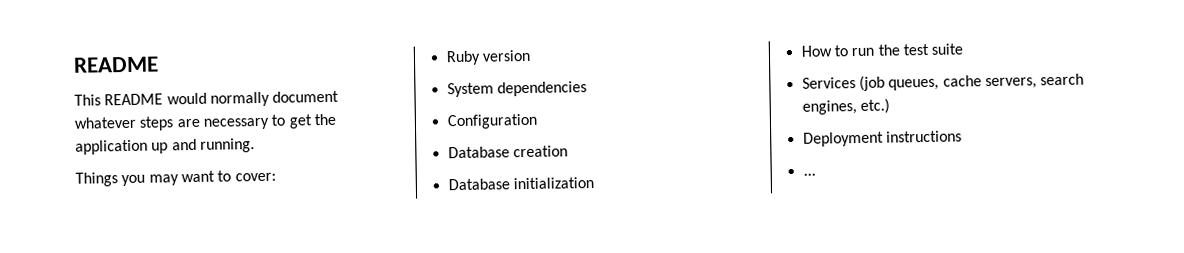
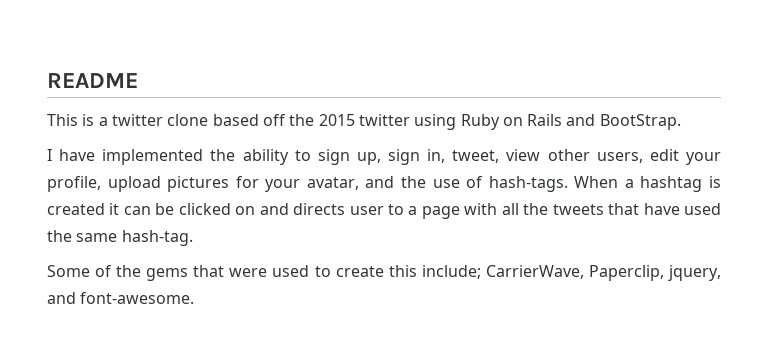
- This README would normally document whatever steps are necessary to get the application up and running.
- Things you may want to cover:
- Ruby version
- System dependencies
- Configuration
- Database creation
- Database initialization
- How to run the test suite
- Services (job queues, cache servers, search engines, etc.)
- Deployment instructions
- ...
+ This is a twitter clone based off the 2015 twitter using Ruby on Rails and BootStrap.
+ I have implemented the ability to sign up, sign in, tweet, view other users, edit your profile, upload pictures for your avatar, and the use of hash-tags. When a hashtag is created it can be clicked on and directs user to a page with all the tweets that have used the same hash-tag.
+ Some of the gems that were used to create this include; CarrierWave, Paperclip, jquery, and font-awesome.

